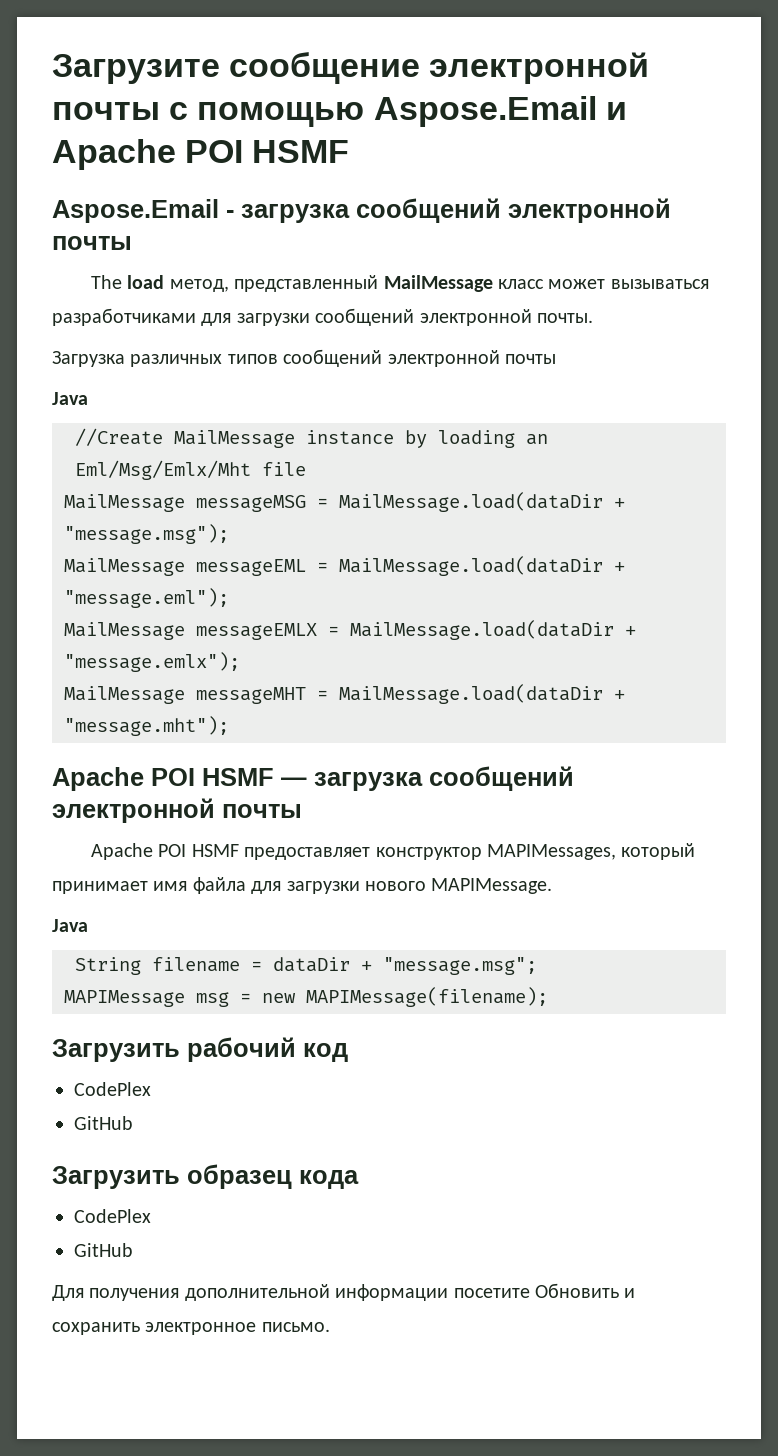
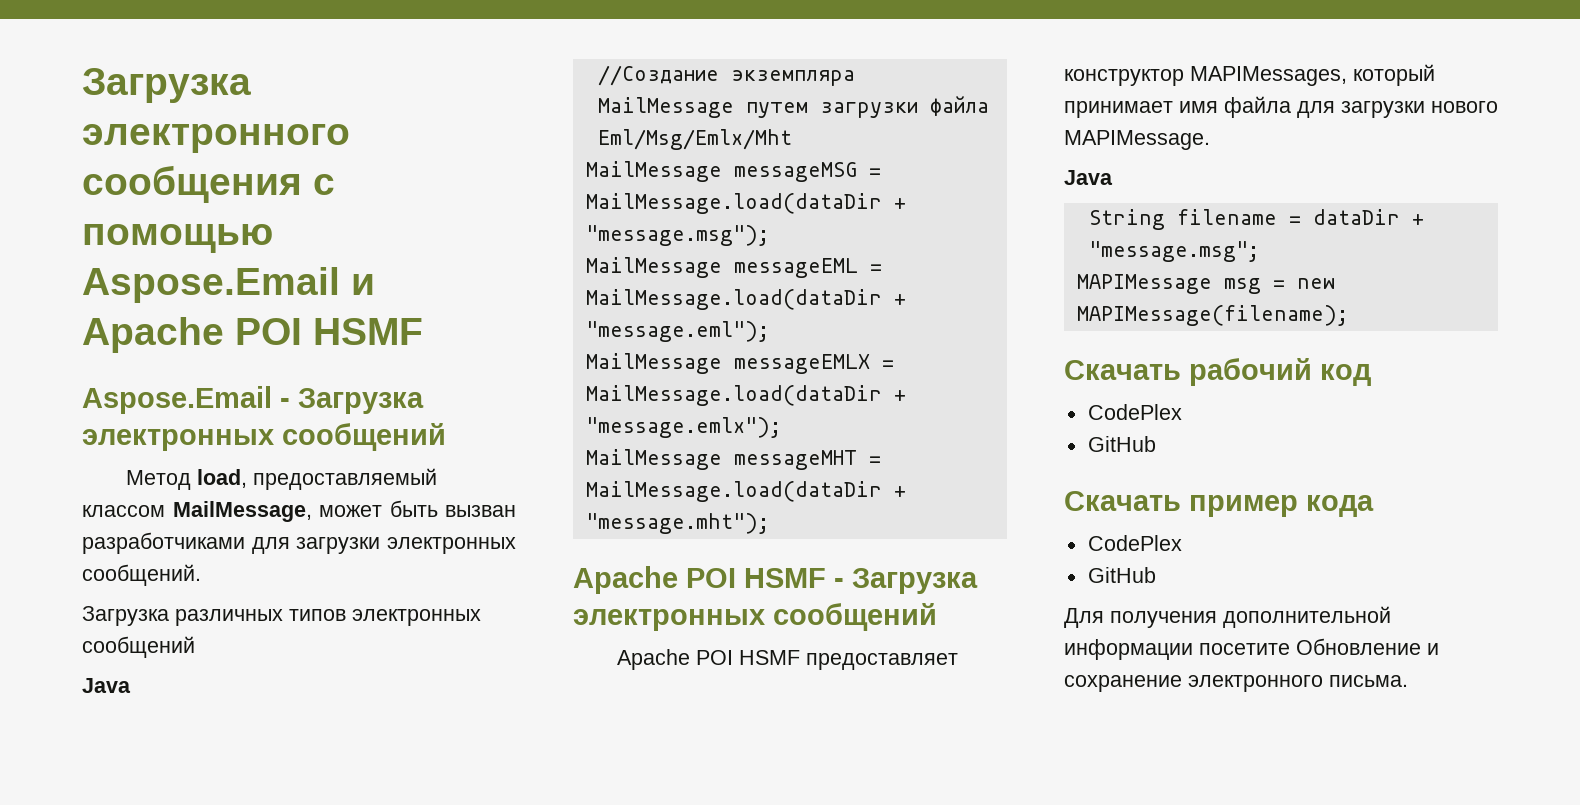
- Загрузите сообщение электронной почты с помощью Aspose.Email и Apache POI HSMF
+ Загрузка электронного сообщения с помощью Aspose.Email и Apache POI HSMF
- Aspose.Email - загрузка сообщений электронной почты
- The load метод, представленный MailMessage класс может вызываться разработчиками для загрузки сообщений электронной почты.
+ Aspose.Email - Загрузка электронных сообщений
+ Метод load, предоставляемый классом MailMessage, может быть вызван разработчиками для загрузки электронных сообщений.
- Загрузка различных типов сообщений электронной почты
+ Загрузка различных типов электронных сообщений
  Java
- //Create MailMessage instance by loading an Eml/Msg/Emlx/Mht file
+ //Создание экземпляра MailMessage путем загрузки файла Eml/Msg/Emlx/Mht
- Apache POI HSMF — загрузка сообщений электронной почты
+ Apache POI HSMF - Загрузка электронных сообщений
- Загрузить рабочий код
+ Скачать рабочий код
- Загрузить образец кода
+ Скачать пример кода
- Для получения дополнительной информации посетите Обновить и сохранить электронное письмо.
+ Для получения дополнительной информации посетите Обновление и сохранение электронного письма.

